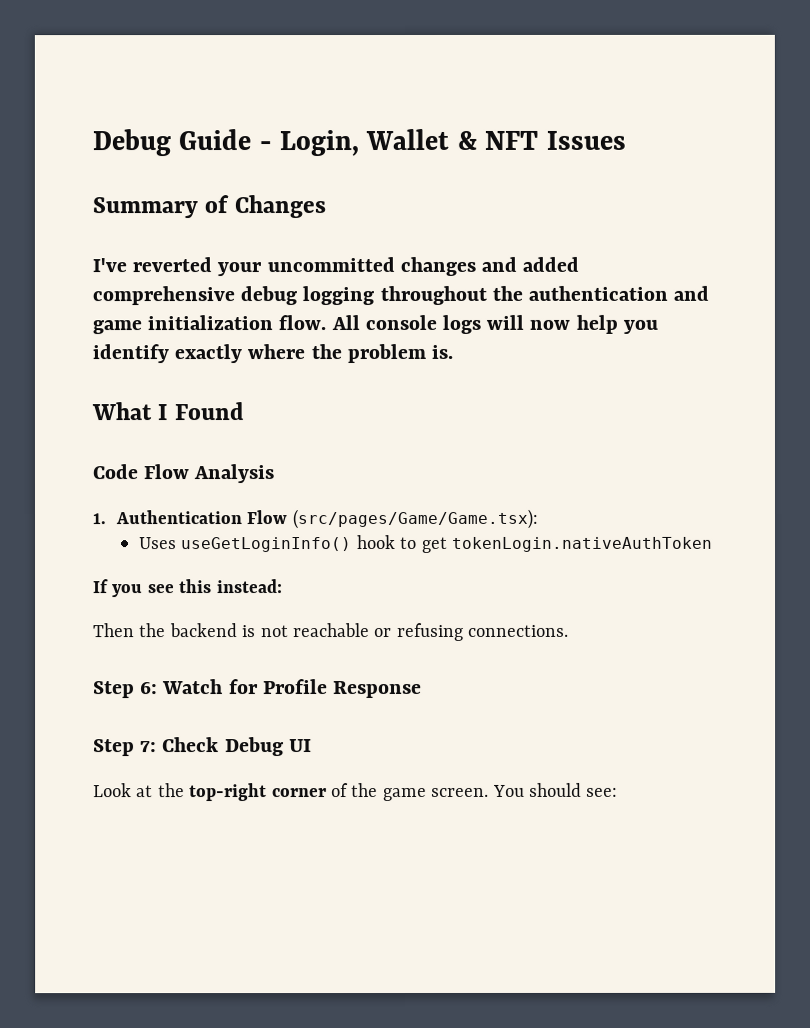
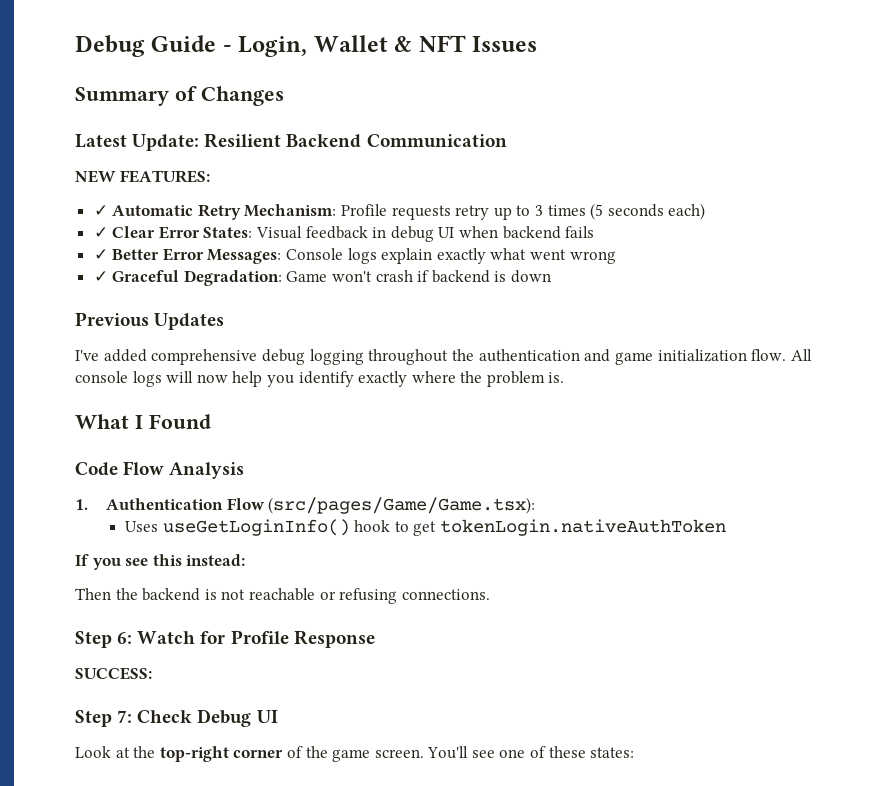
- I've reverted your uncommitted changes and added comprehensive debug logging throughout the authentication and game initialization flow.
+ Latest Update: Resilient Backend Communication
+ NEW FEATURES:
+ ✓ Automatic Retry Mechanism: Profile requests retry up to 3 times (5 seconds each)
+ ✓ Clear Error States: Visual feedback in debug UI when backend fails
+ ✓ Better Error Messages: Console logs explain exactly what went wrong
+ ✓ Graceful Degradation: Game won't crash if backend is down
+ Previous Updates
+ I've added comprehensive debug logging throughout the authentication and game initialization flow.
+ SUCCESS:
- You should see:
+ You'll see one of these states:

